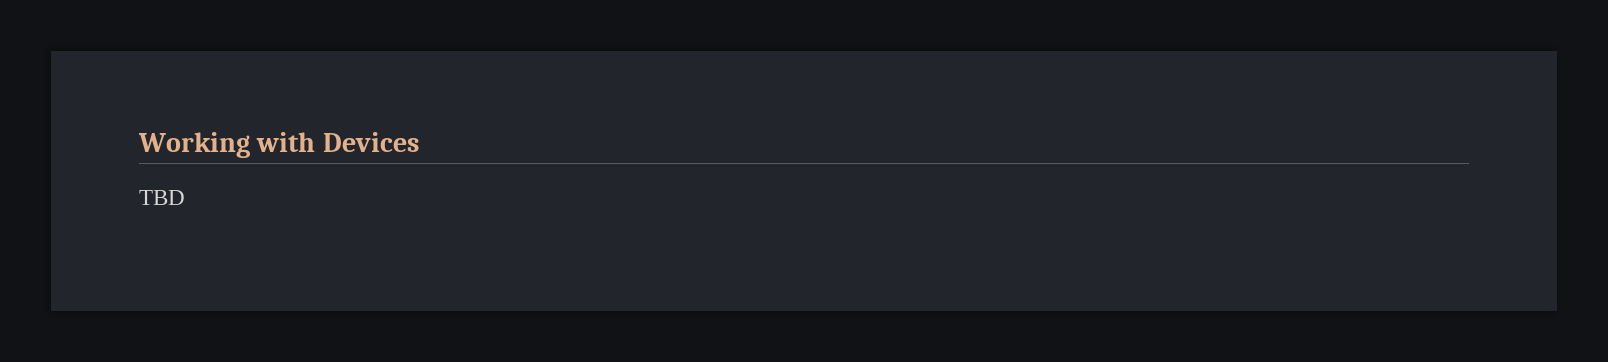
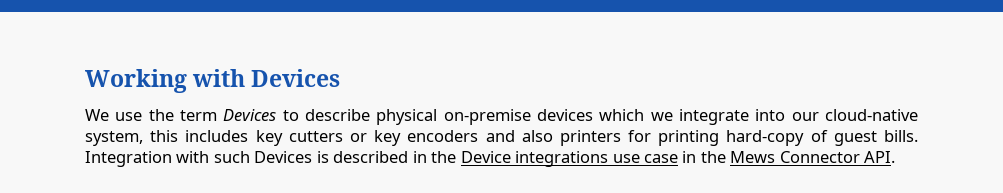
- TBD
+ We use the term Devices to describe physical on-premise devices which we integrate into our cloud-native system, this includes key cutters or key encoders and also printers for printing hard-copy of guest bills. Integration with such Devices is described in the Device integrations use case in the Mews Connector API.

